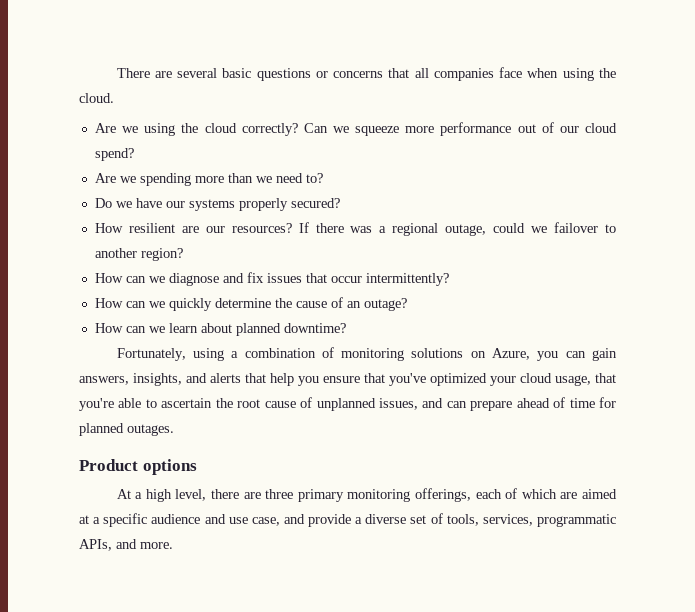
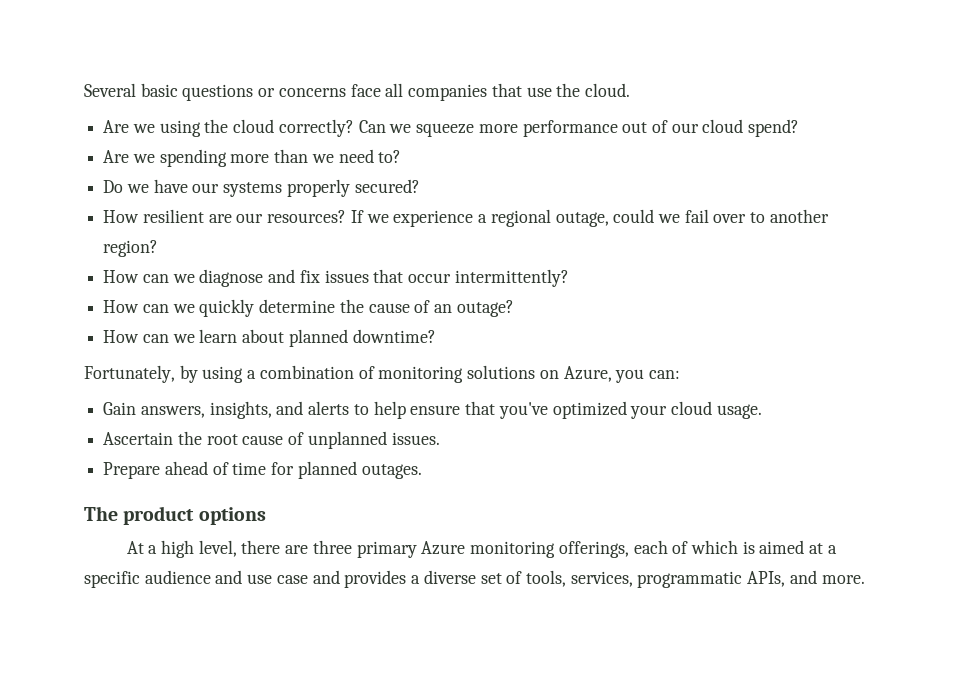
- There are several basic questions or concerns that all companies face when using the cloud.
+ Several basic questions or concerns face all companies that use the cloud.
- If there was a regional outage, could we failover to another region?
+ If we experience a regional outage, could we fail over to another region?
- Fortunately, using a combination of monitoring solutions on Azure, you can gain answers, insights, and alerts that help you ensure that you've optimized your cloud usage, that you're able to ascertain the root cause of unplanned issues, and can prepare ahead of time for planned outages.
+ Fortunately, by using a combination of monitoring solutions on Azure, you can:
+ Gain answers, insights, and alerts to help ensure that you've optimized your cloud usage.
+ Ascertain the root cause of unplanned issues.
+ Prepare ahead of time for planned outages.
- Product options
+ The product options
- At a high level, there are three primary monitoring offerings, each of which are aimed at a specific audience and use case, and provide a diverse set of tools, services, programmatic APIs, and more.
+ At a high level, there are three primary Azure monitoring offerings, each of which is aimed at a specific audience and use case and provides a diverse set of tools, services, programmatic APIs, and more.

